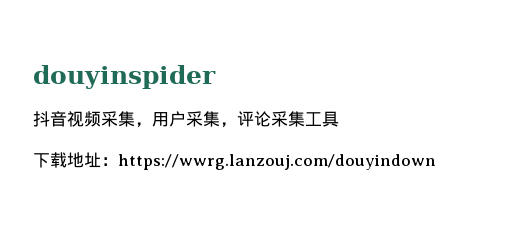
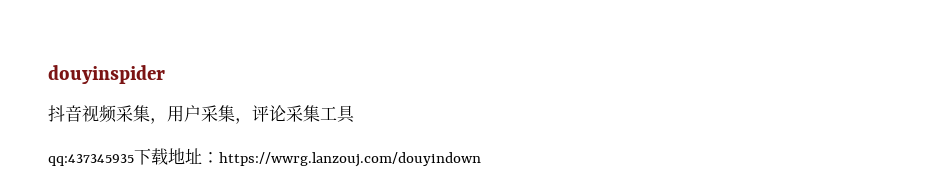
- 下载地址：https://wwrg.lanzouj.com/douyindown
+ qq:437345935下载地址：https://wwrg.lanzouj.com/douyindown

